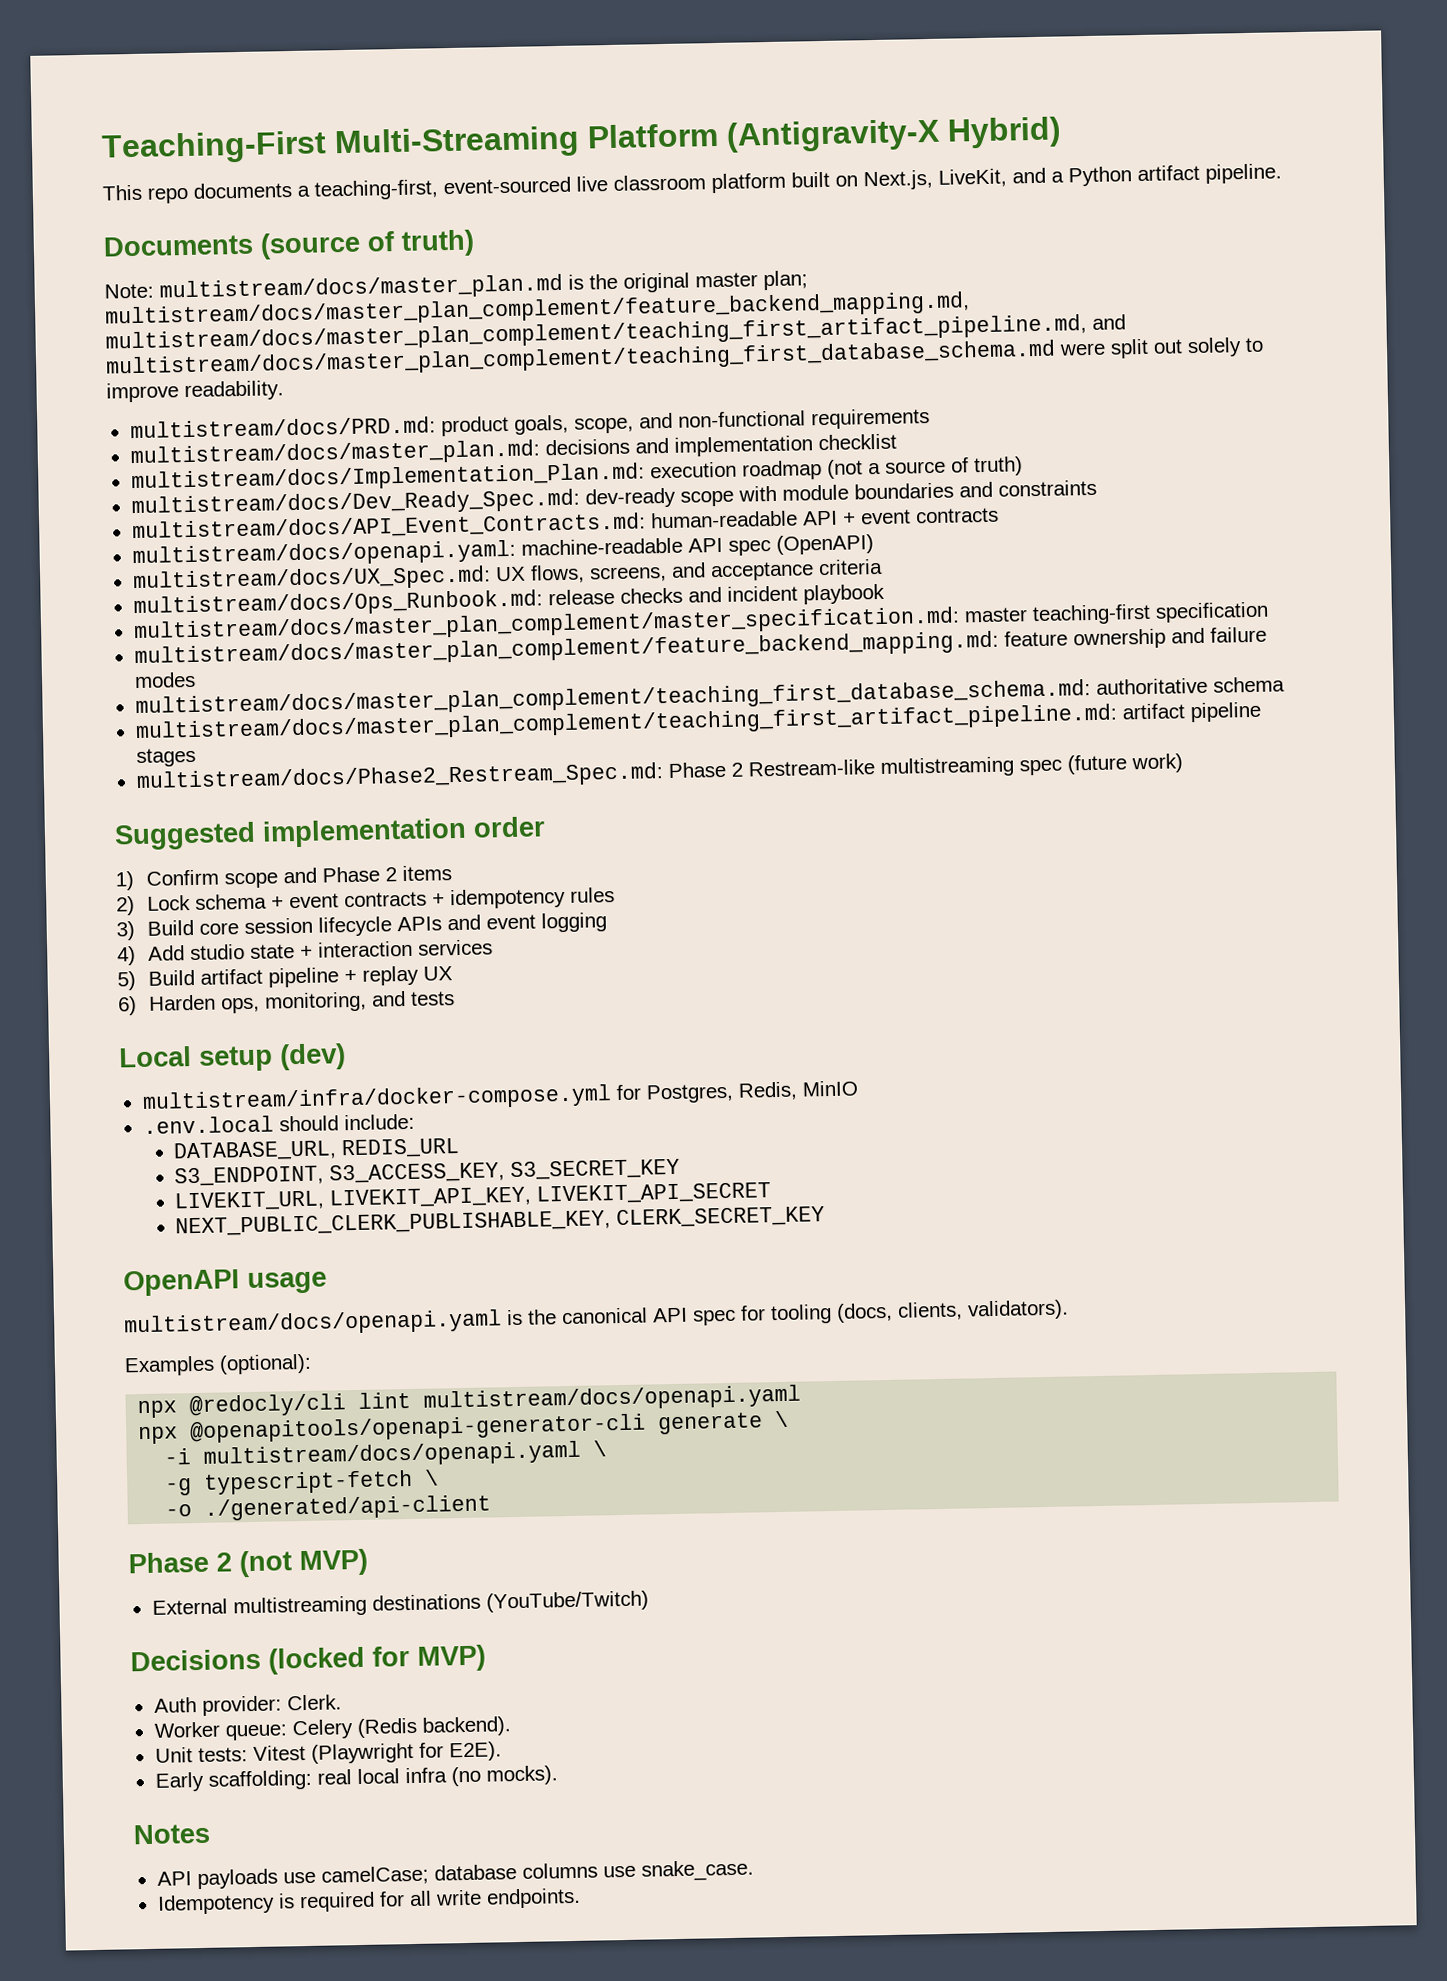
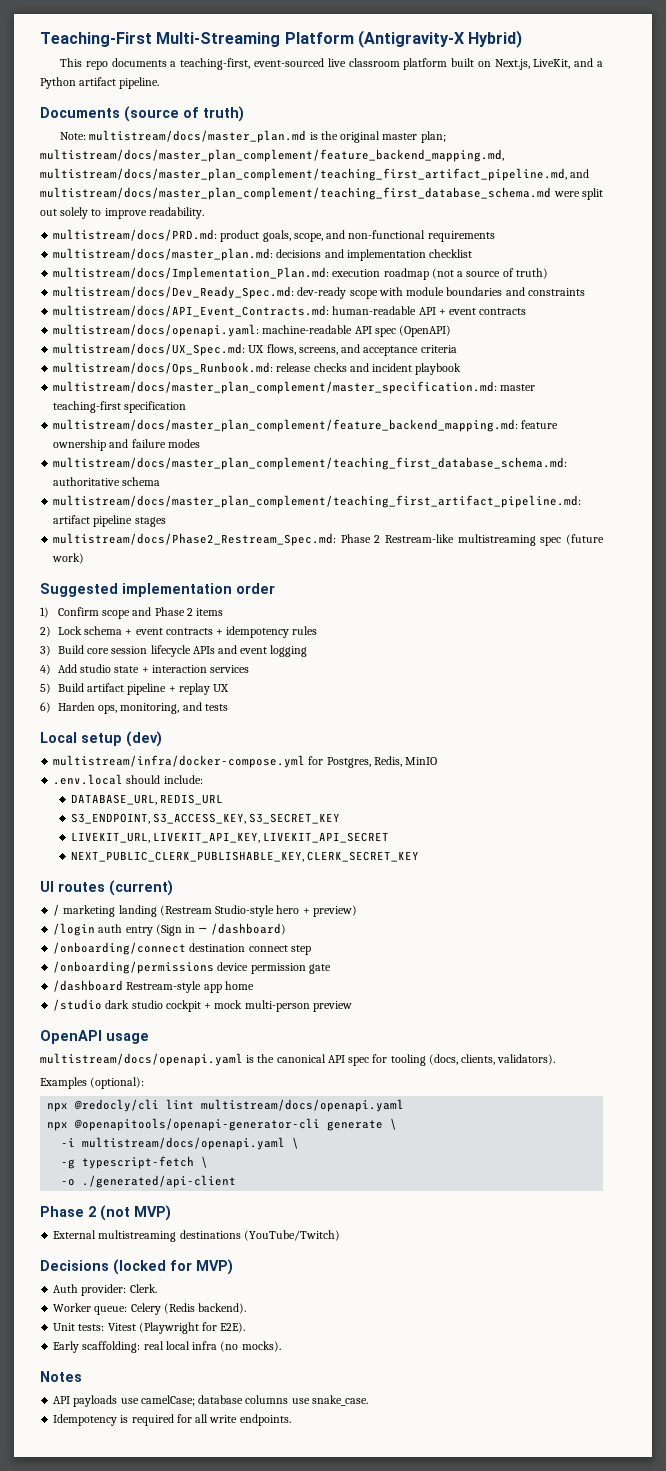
+ UI routes (current)
+ / marketing landing (Restream Studio-style hero + preview)
+ /login auth entry (Sign in → /dashboard)
+ /onboarding/connect destination connect step
+ /onboarding/permissions device permission gate
+ /dashboard Restream-style app home
+ /studio dark studio cockpit + mock multi-person preview

